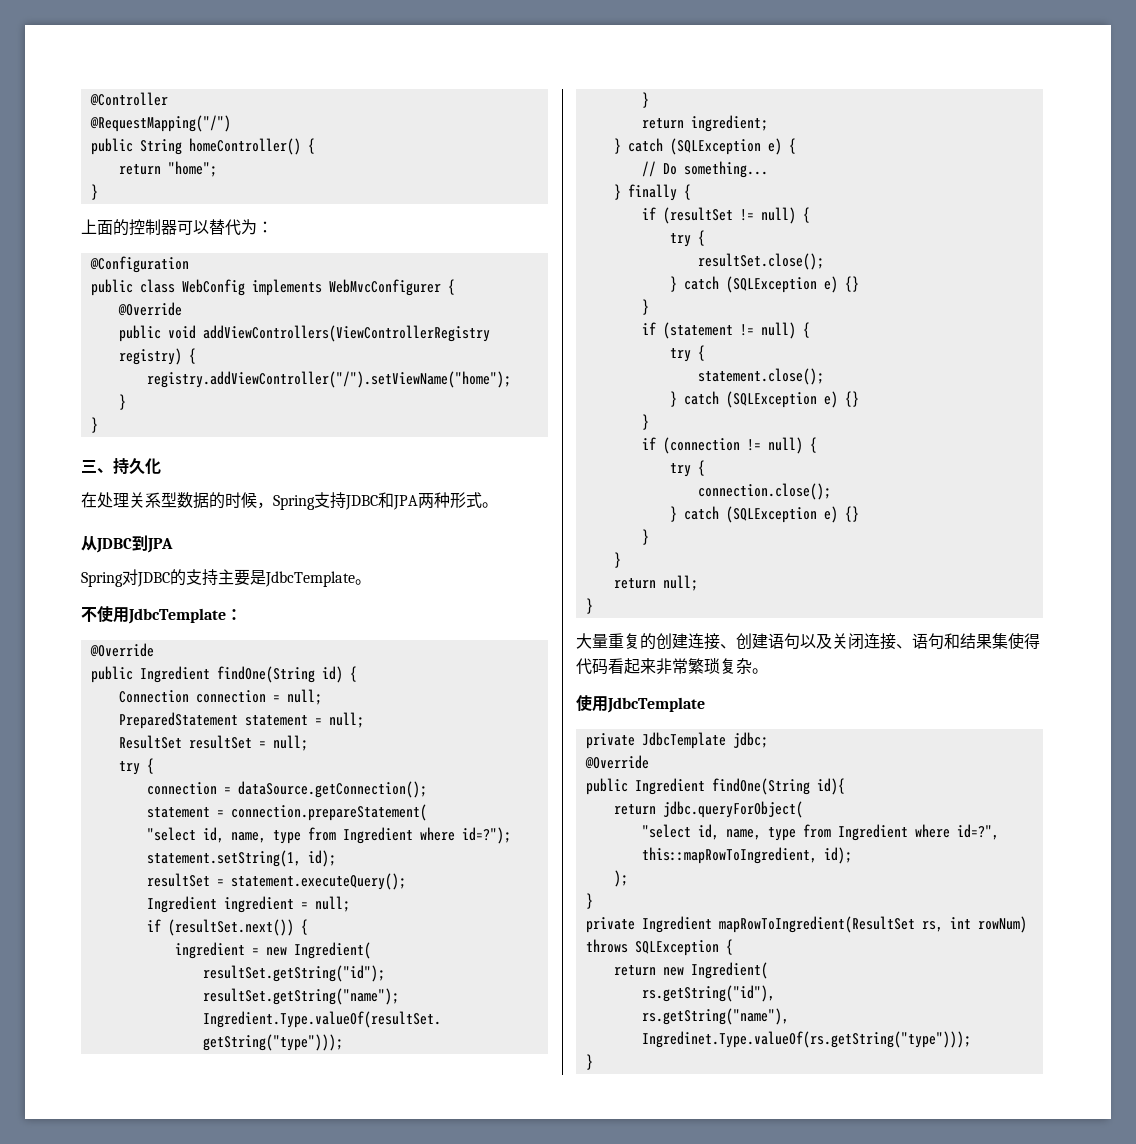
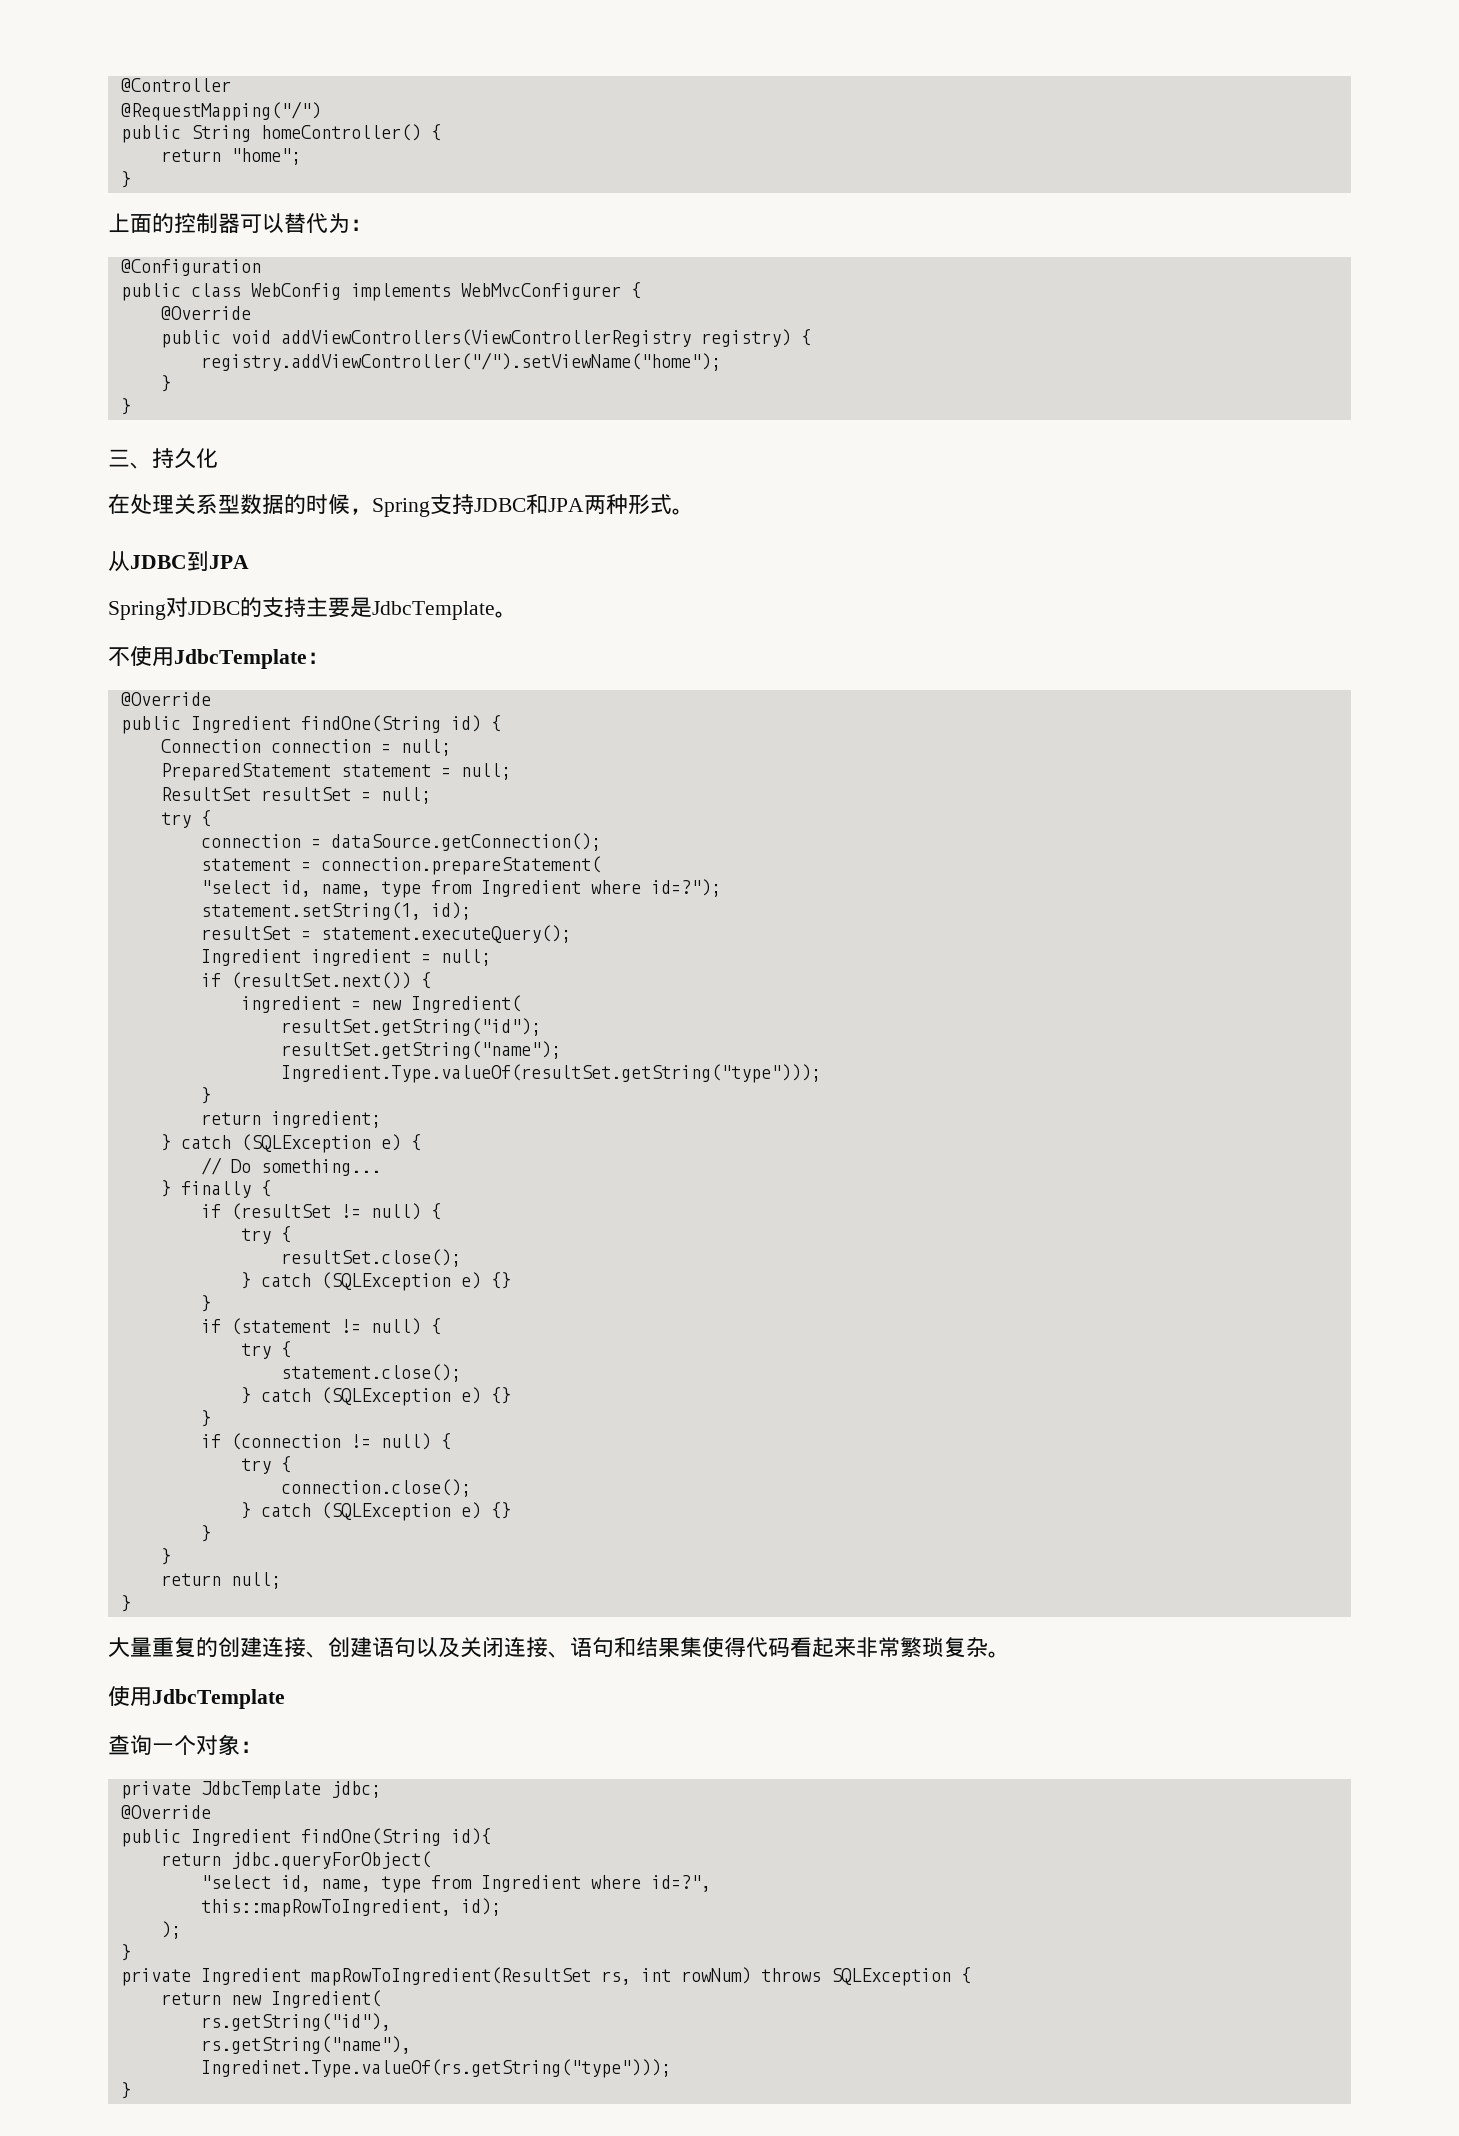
+ 查询一个对象：

